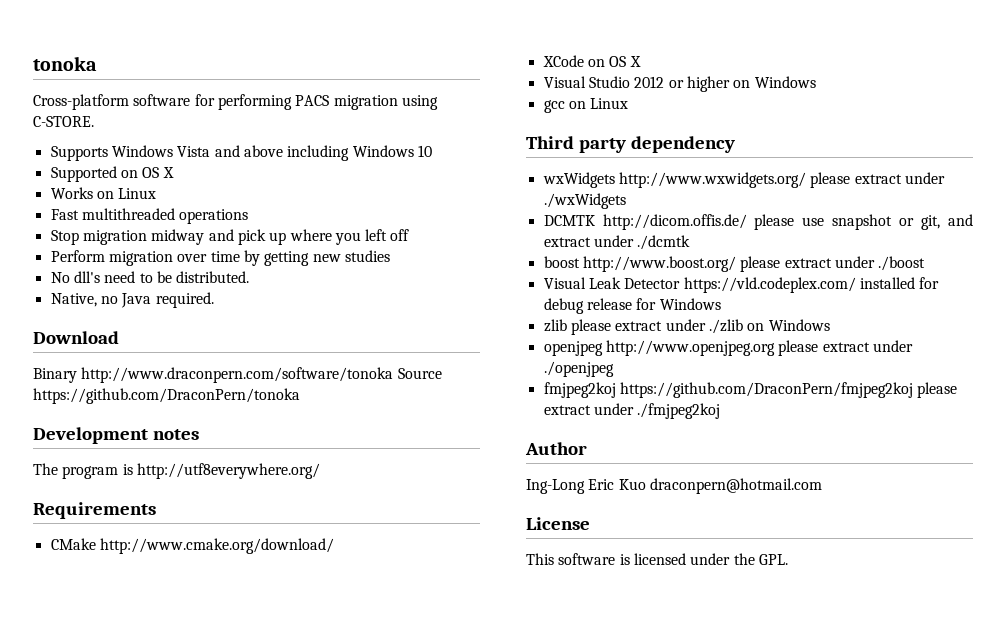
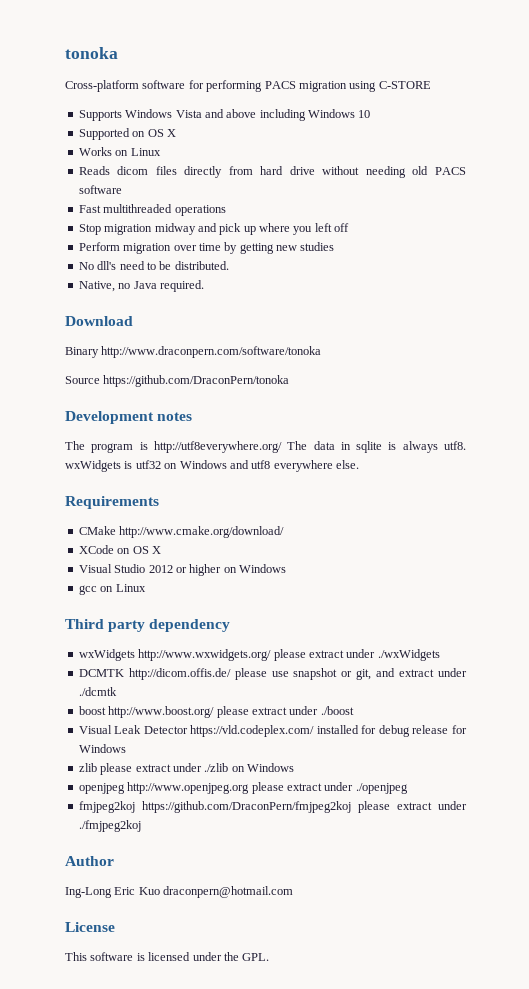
- Cross-platform software for performing PACS migration using C-STORE.
+ Cross-platform software for performing PACS migration using C-STORE
+ Reads dicom files directly from hard drive without needing old PACS software
- Binary http://www.draconpern.com/software/tonoka Source https://github.com/DraconPern/tonoka
+ Binary http://www.draconpern.com/software/tonoka
+ Source https://github.com/DraconPern/tonoka
- The program is http://utf8everywhere.org/
+ The program is http://utf8everywhere.org/ The data in sqlite is always utf8. wxWidgets is utf32 on Windows and utf8 everywhere else.

